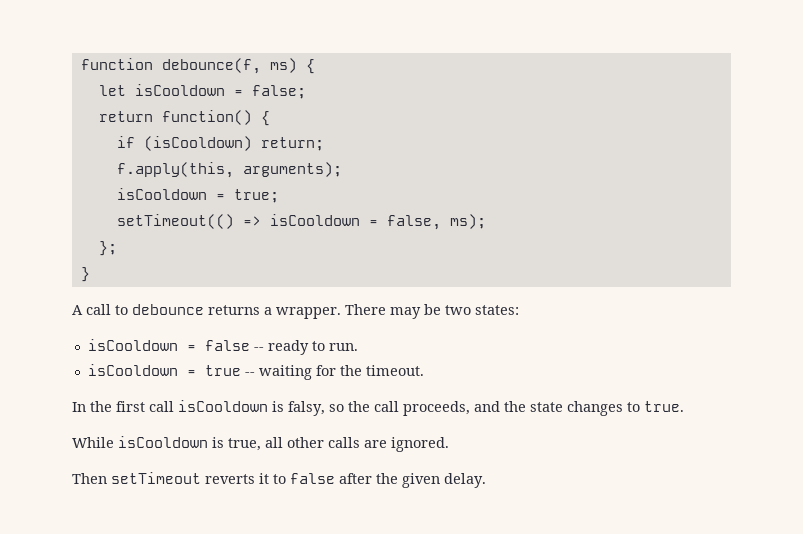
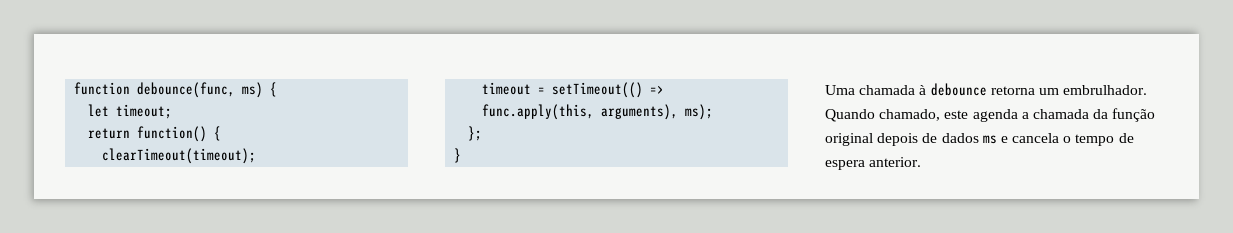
- function debounce(f, ms) {
+ function debounce(func, ms) {
- let isCooldown = false;
+ let timeout;
- if (isCooldown) return;
- f.apply(this, arguments);
- isCooldown = true;
- setTimeout(() => isCooldown = false, ms);
+ clearTimeout(timeout);
+ timeout = setTimeout(() => func.apply(this, arguments), ms);
  };
  }
- A call to debounce returns a wrapper. There may be two states:
- isCooldown = false -- ready to run.
- isCooldown = true -- waiting for the timeout.
- In the first call isCooldown is falsy, so the call proceeds, and the state changes to true.
- While isCooldown is true, all other calls are ignored.
- Then setTimeout reverts it to false after the given delay.
+ Uma chamada à debounce retorna um embrulhador. Quando chamado, este agenda a chamada da função original depois de dados ms e cancela o tempo de espera anterior.

